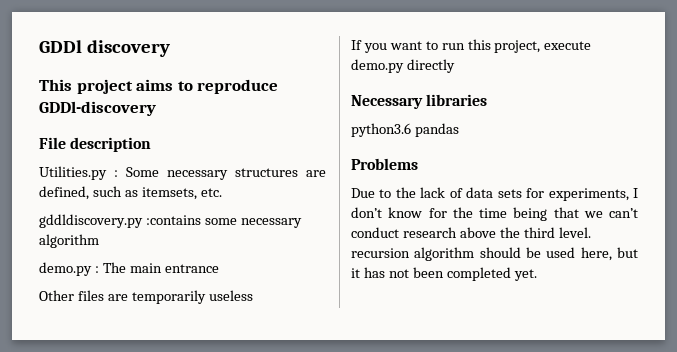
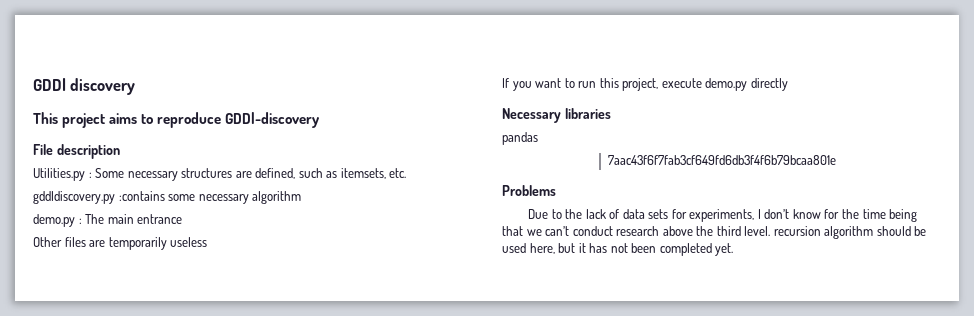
- python3.6 pandas
+ pandas
+ 7aac43f6f7fab3cf649fd6db3f4f6b79bcaa801e

